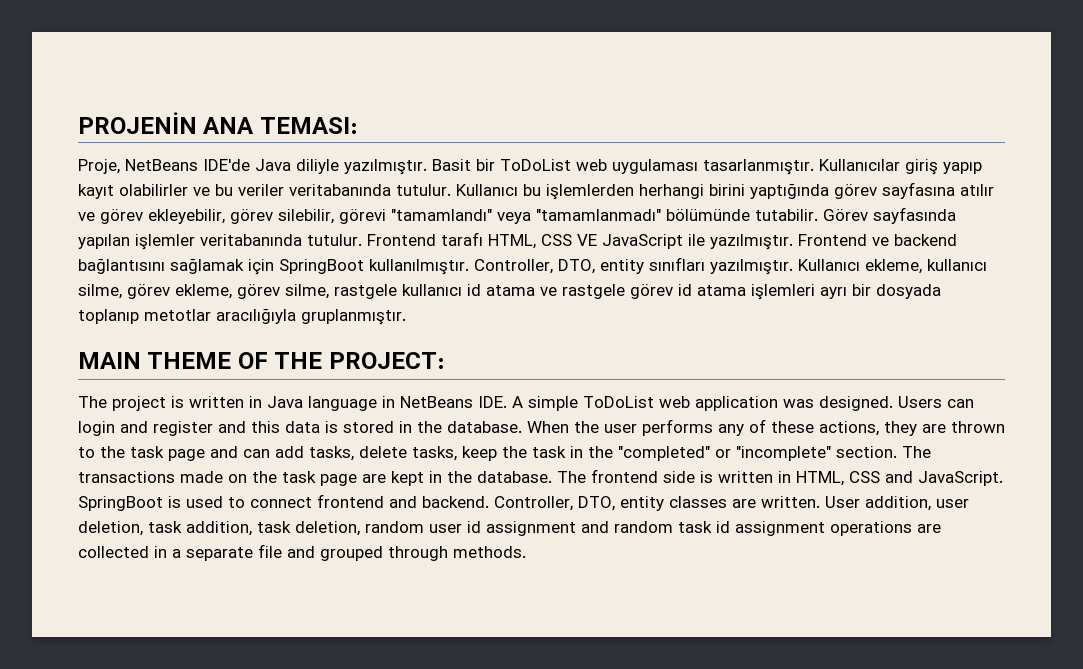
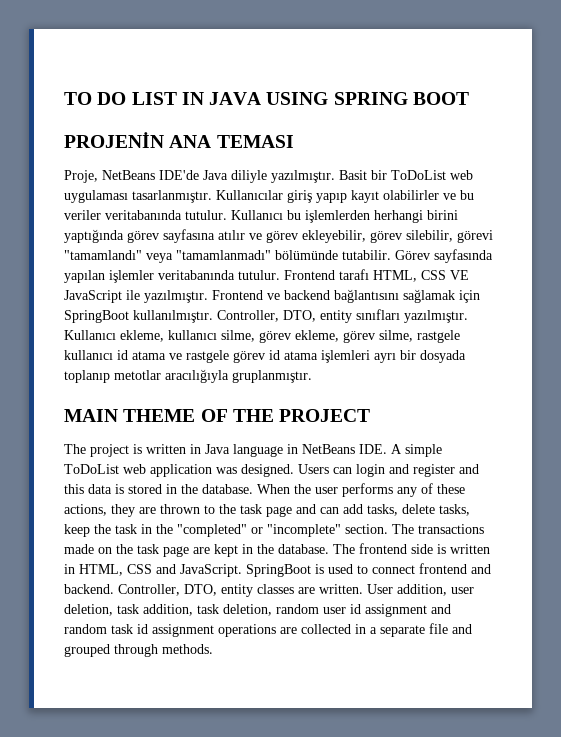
+ TO DO LIST IN JAVA USING SPRING BOOT
- PROJENİN ANA TEMASI:
+ PROJENİN ANA TEMASI
- MAIN THEME OF THE PROJECT:
+ MAIN THEME OF THE PROJECT

